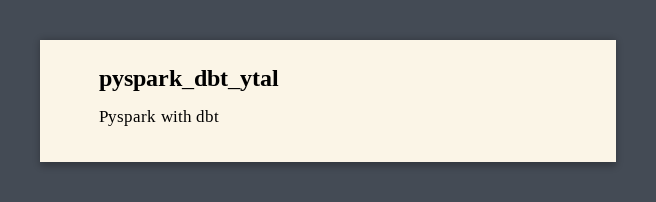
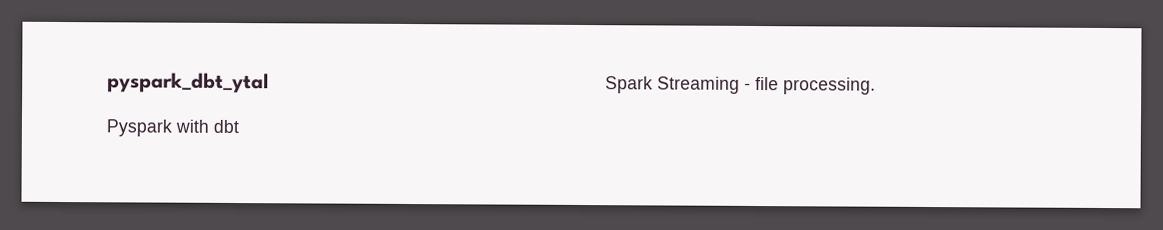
+ Spark Streaming - file processing.

